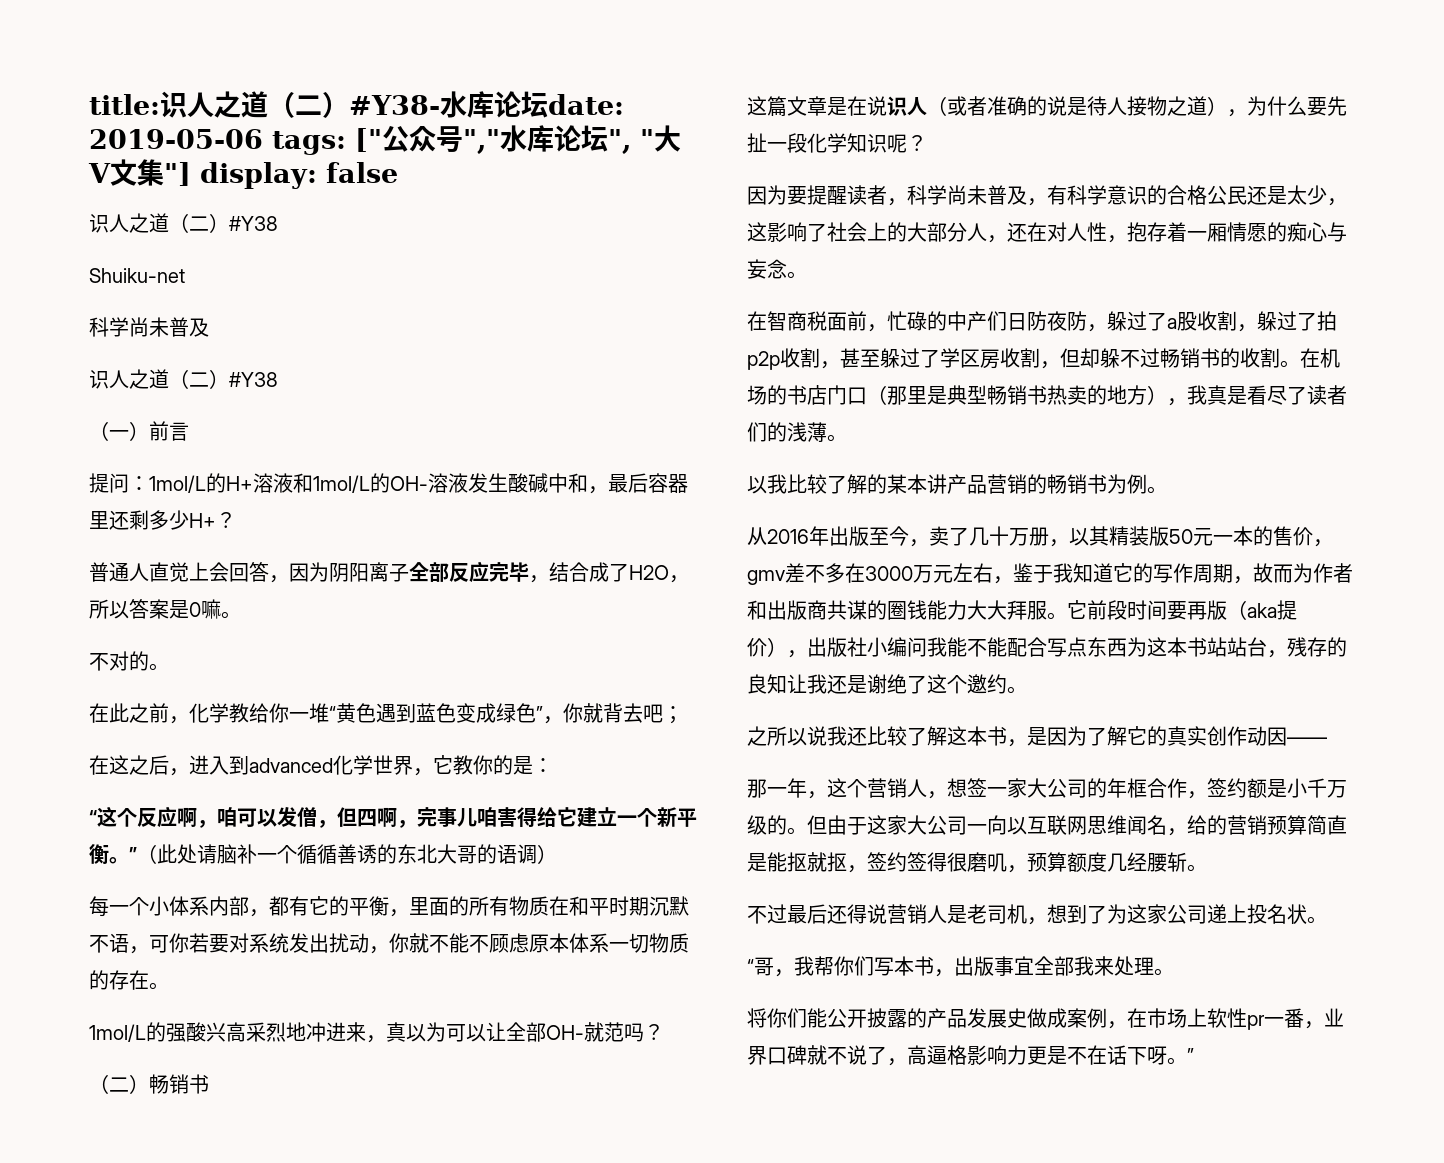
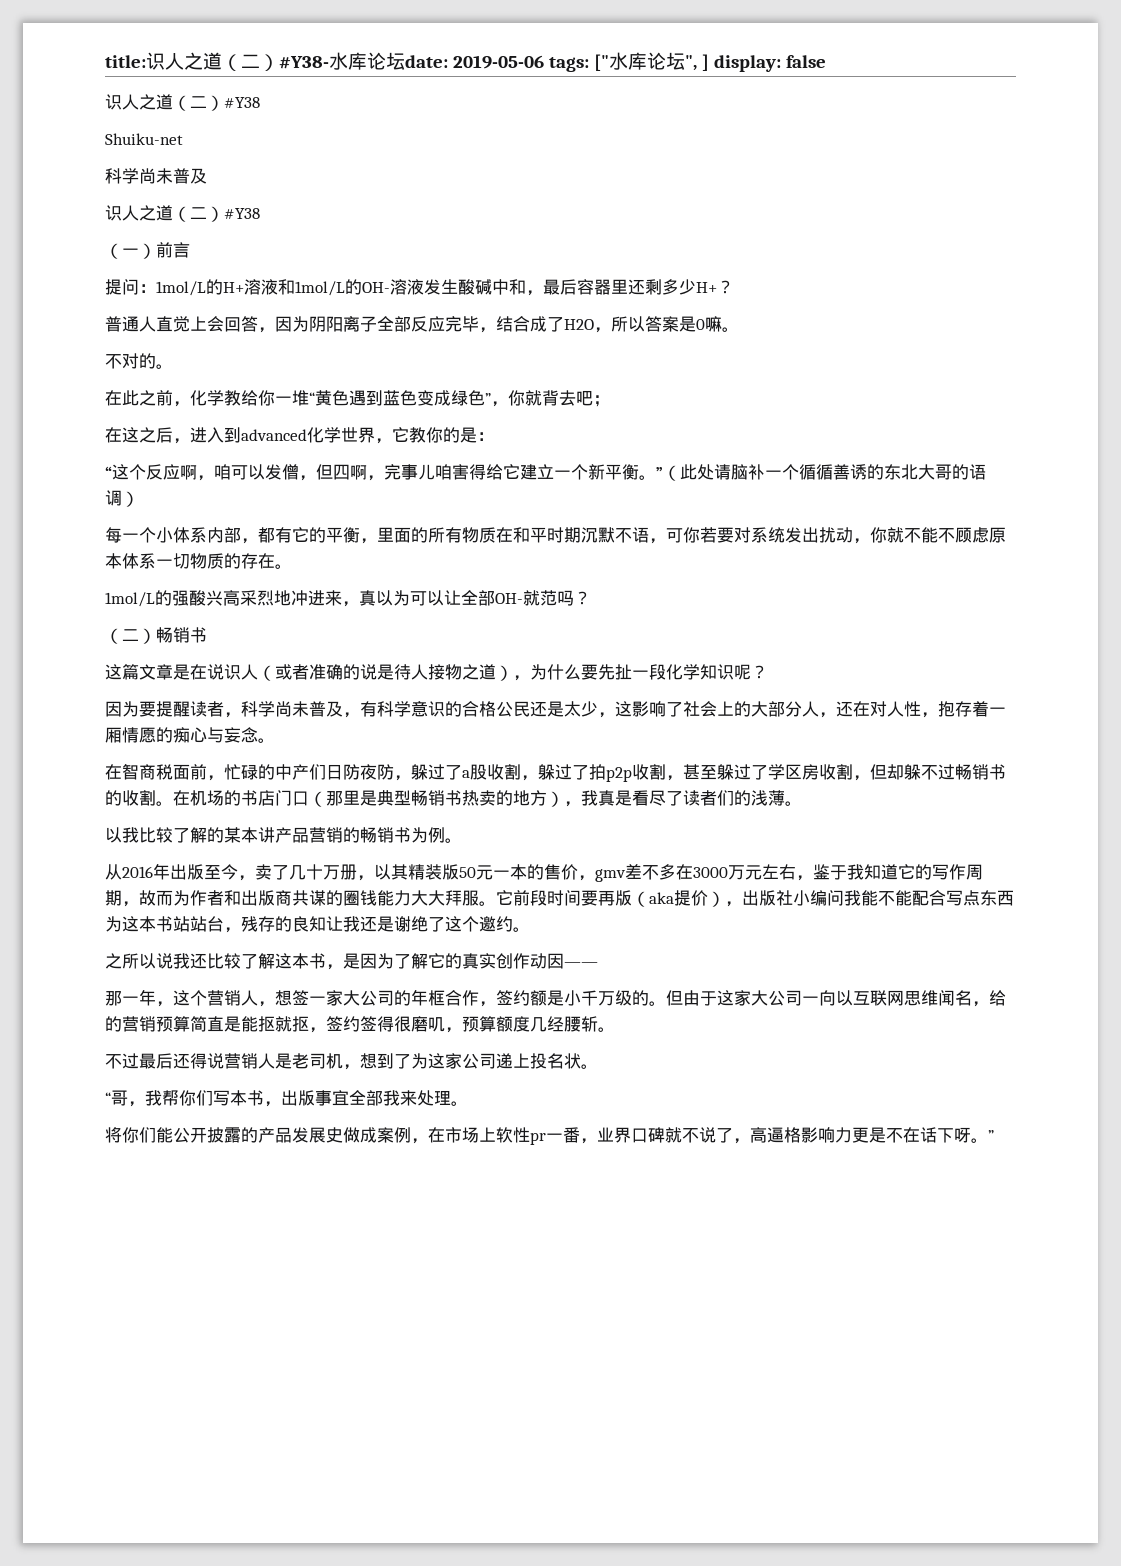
- title:识人之道（二）#Y38-水库论坛date: 2019-05-06 tags: ["公众号","水库论坛", "大V文集"] display: false
+ title:识人之道（二）#Y38-水库论坛date: 2019-05-06 tags: ["水库论坛", ] display: false

